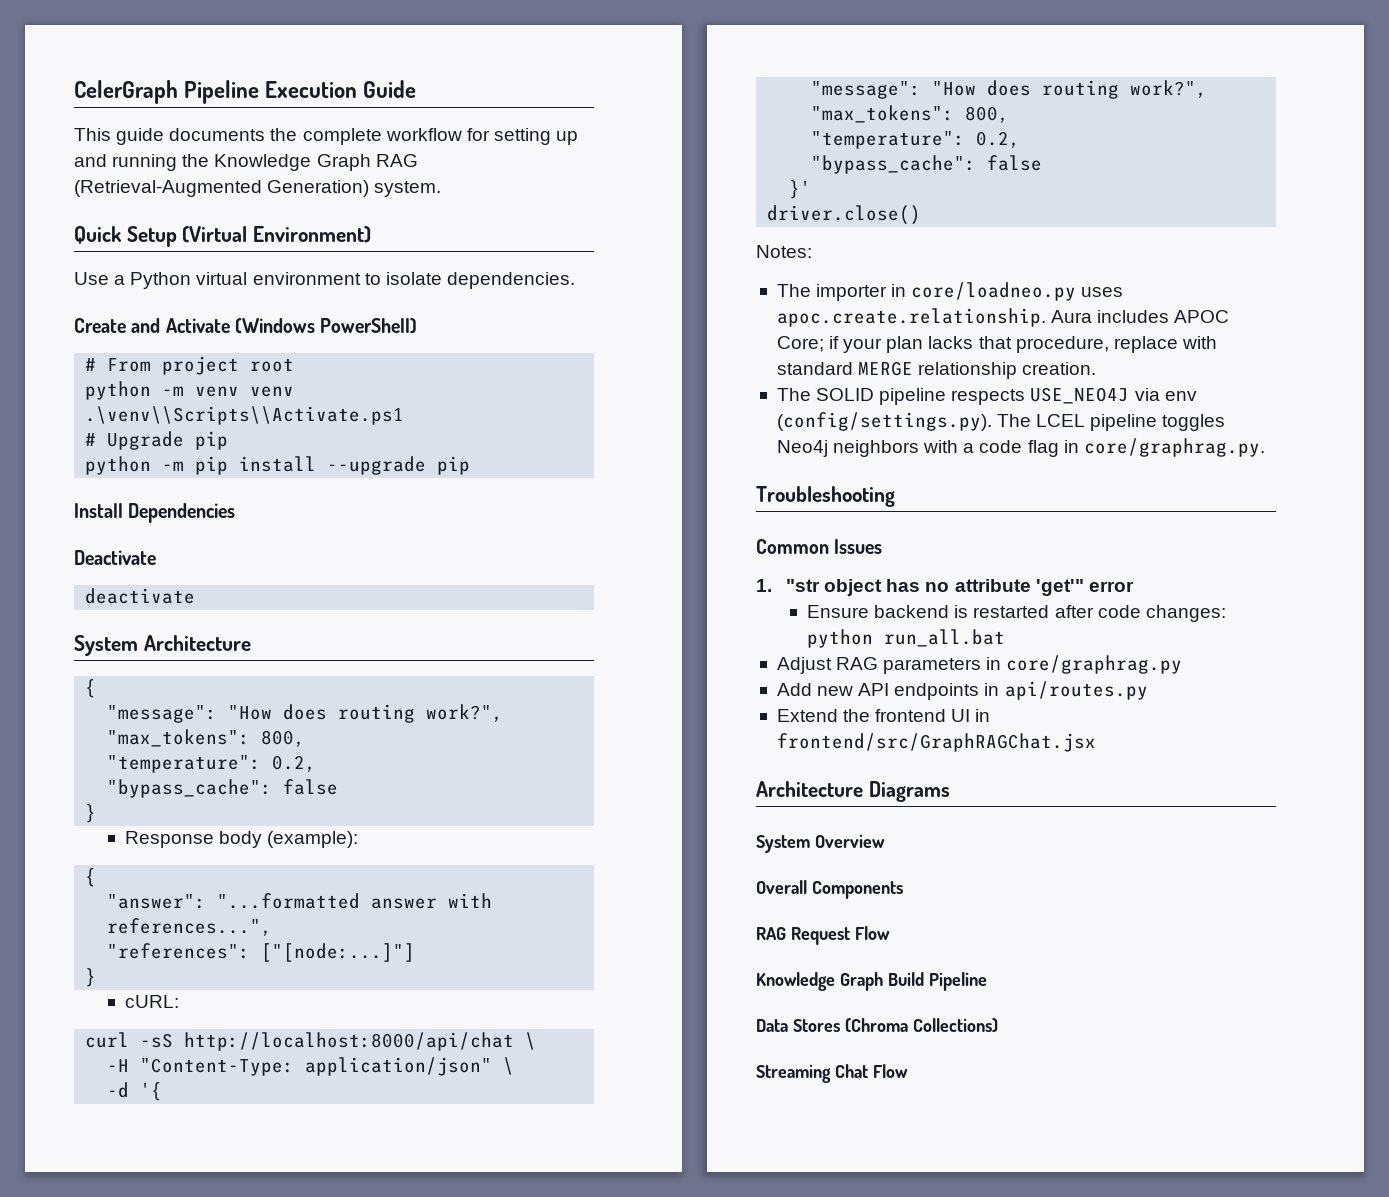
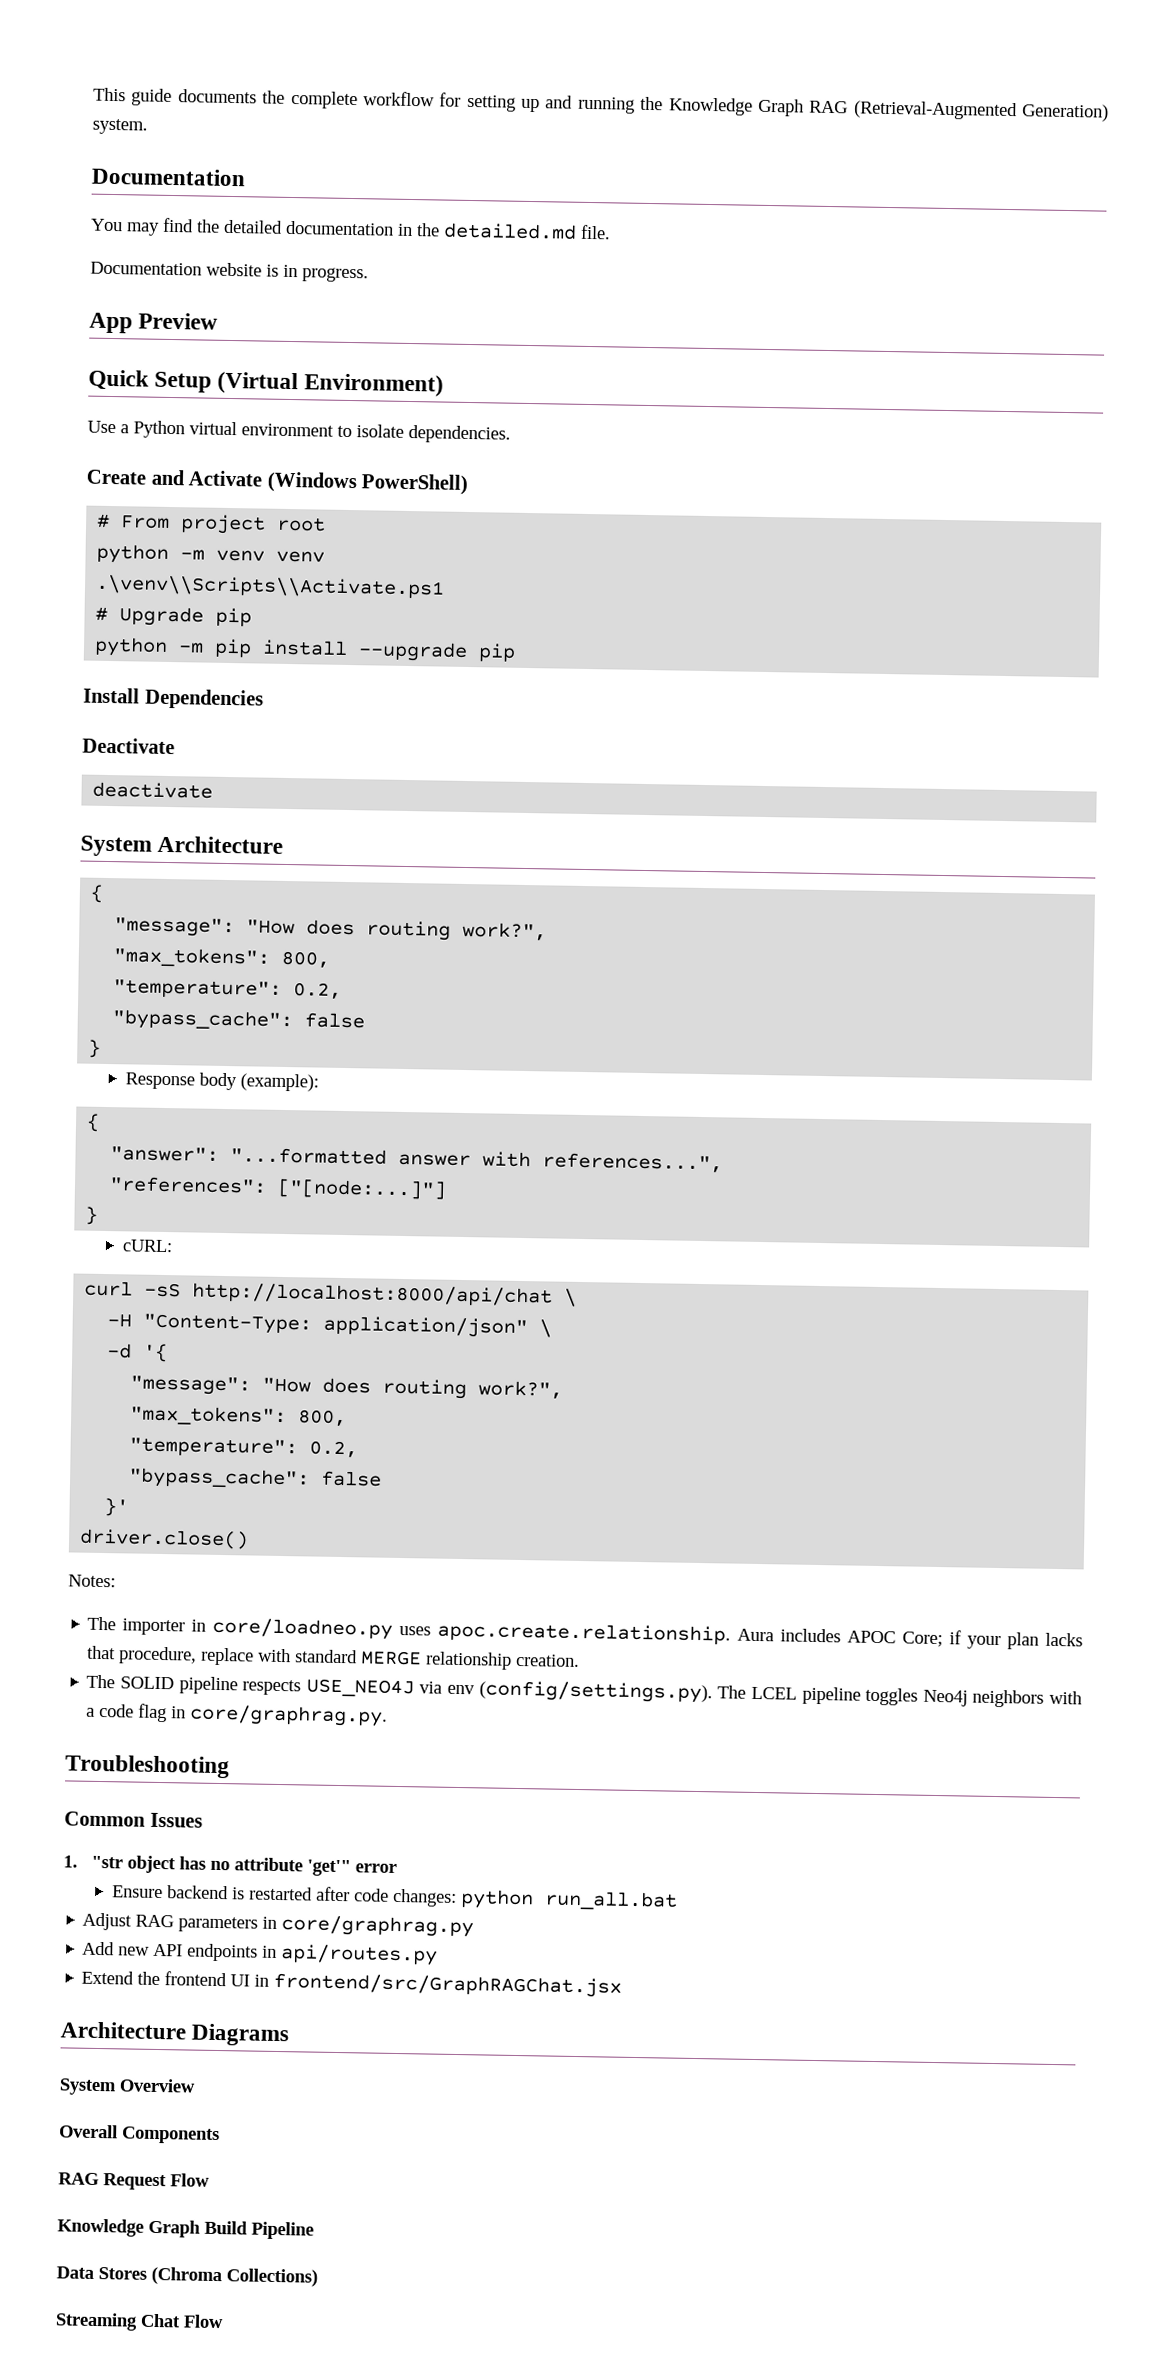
- CelerGraph Pipeline Execution Guide
  This guide documents the complete workflow for setting up and running the Knowledge Graph RAG (Retrieval-Augmented Generation) system.
+ Documentation
+ You may find the detailed documentation in the detailed.md file.
+ Documentation website is in progress.
+ App Preview

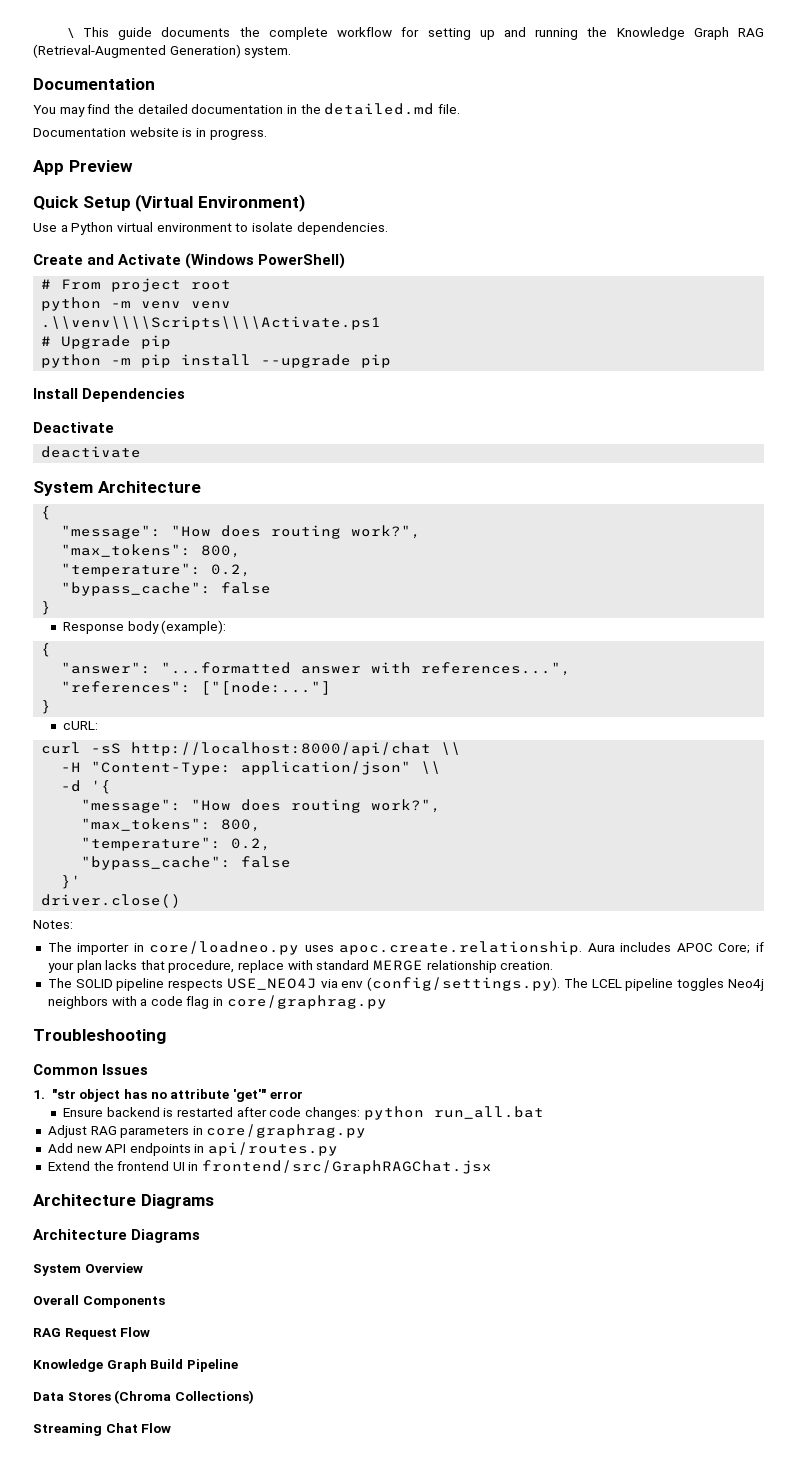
- This guide documents the complete workflow for setting up and running the Knowledge Graph RAG (Retrieval-Augmented Generation) system.
+ \ This guide documents the complete workflow for setting up and running the Knowledge Graph RAG (Retrieval-Augmented Generation) system.
- .\venv\\Scripts\\Activate.ps1
+ .\\venv\\\\Scripts\\\\Activate.ps1
- "references": ["[node:...]"]
+ "references": ["[node:..."]
- curl -sS http://localhost:8000/api/chat \
+ curl -sS http://localhost:8000/api/chat \\
- -H "Content-Type: application/json" \
+ -H "Content-Type: application/json" \\
- The SOLID pipeline respects USE_NEO4J via env (config/settings.py). The LCEL pipeline toggles Neo4j neighbors with a code flag in core/graphrag.py.
+ The SOLID pipeline respects USE_NEO4J via env (config/settings.py). The LCEL pipeline toggles Neo4j neighbors with a code flag in core/graphrag.py
  Extend the frontend UI in frontend/src/GraphRAGChat.jsx
+ Architecture Diagrams

